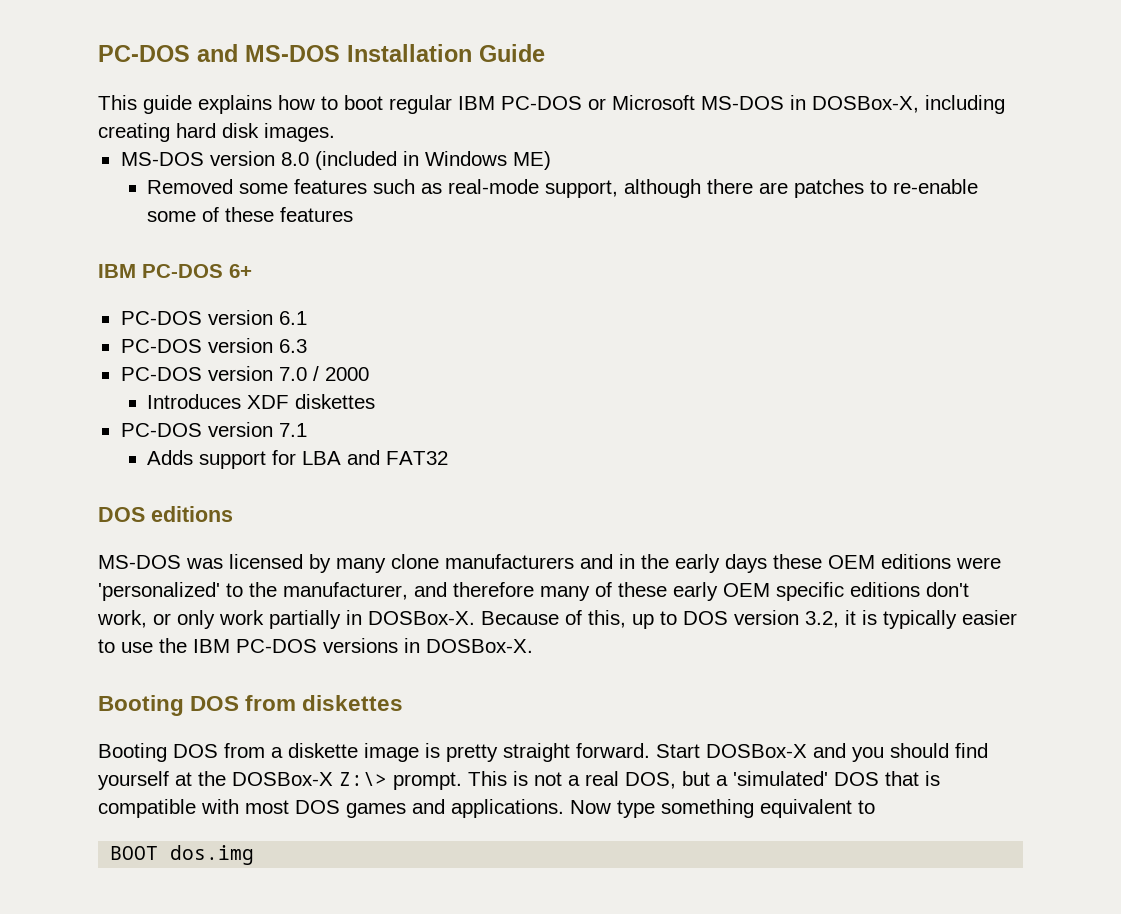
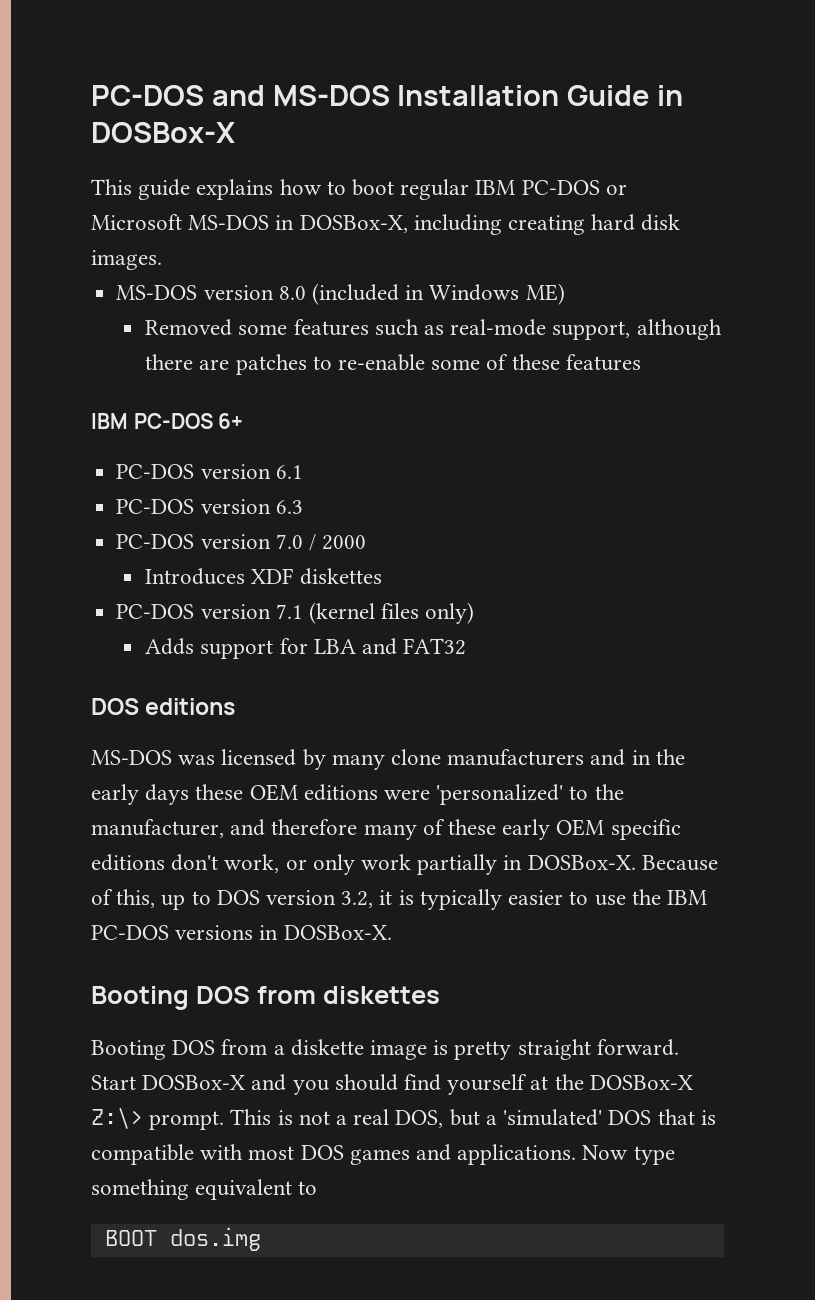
- PC-DOS and MS-DOS Installation Guide
+ PC-DOS and MS-DOS Installation Guide in DOSBox-X
- PC-DOS version 7.1
+ PC-DOS version 7.1 (kernel files only)

